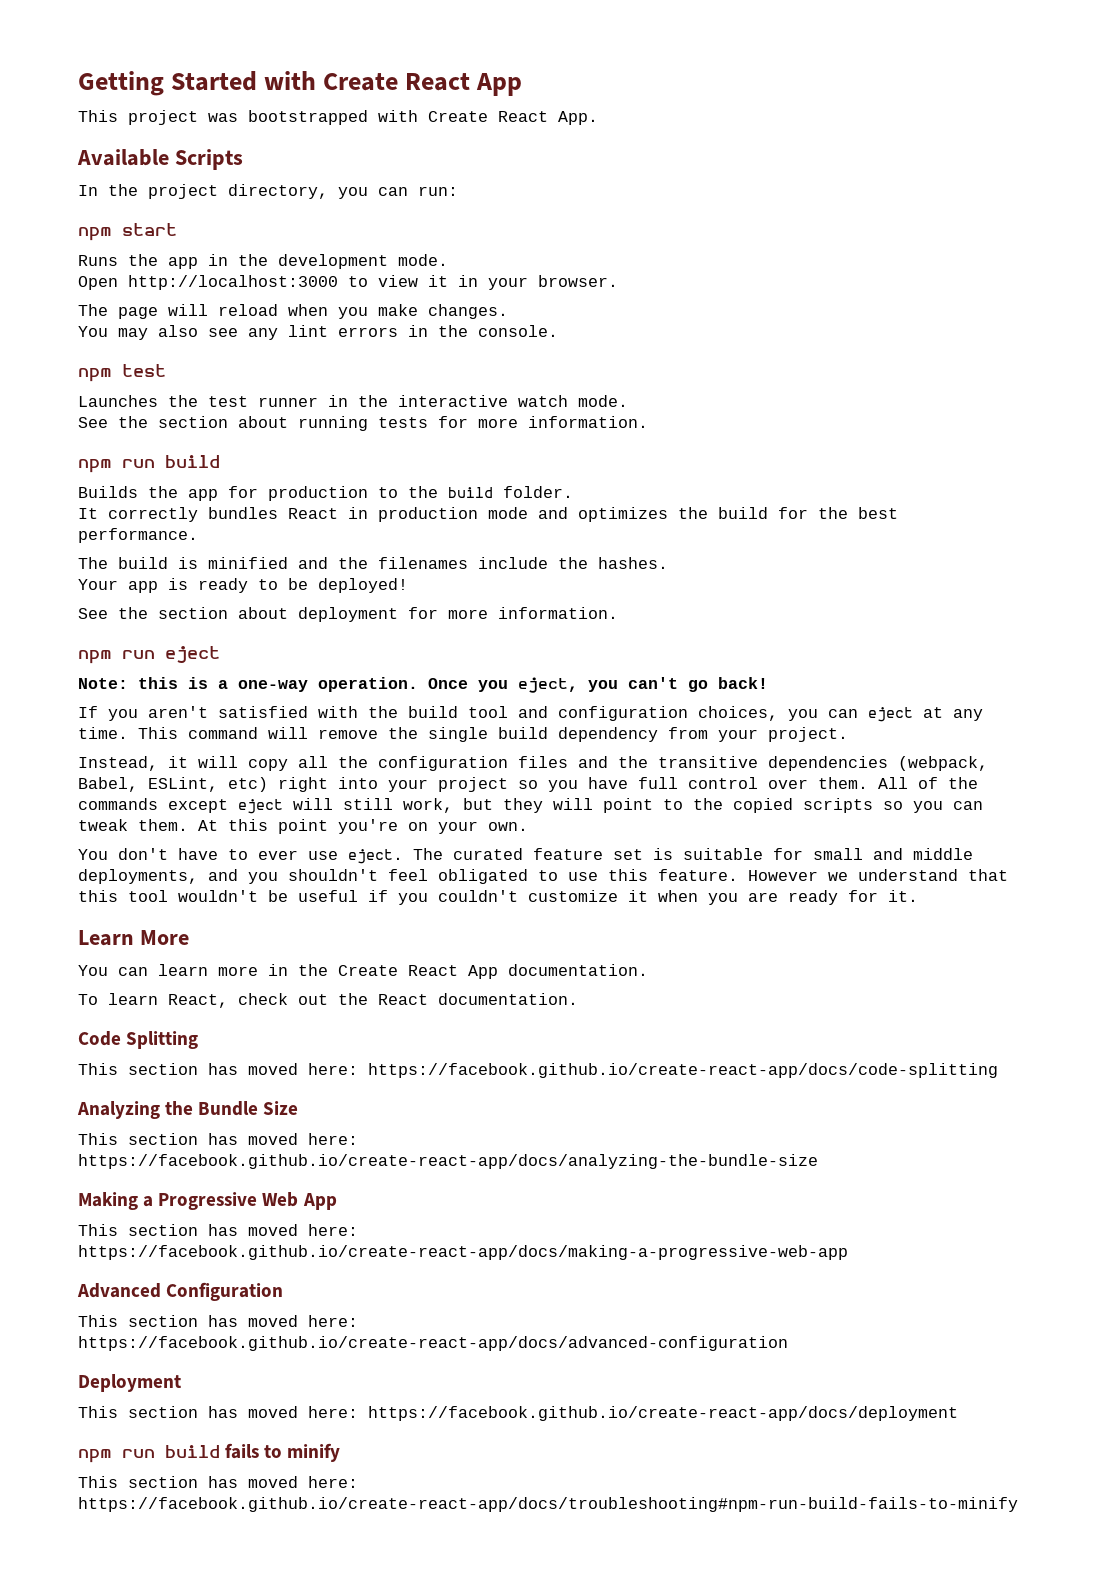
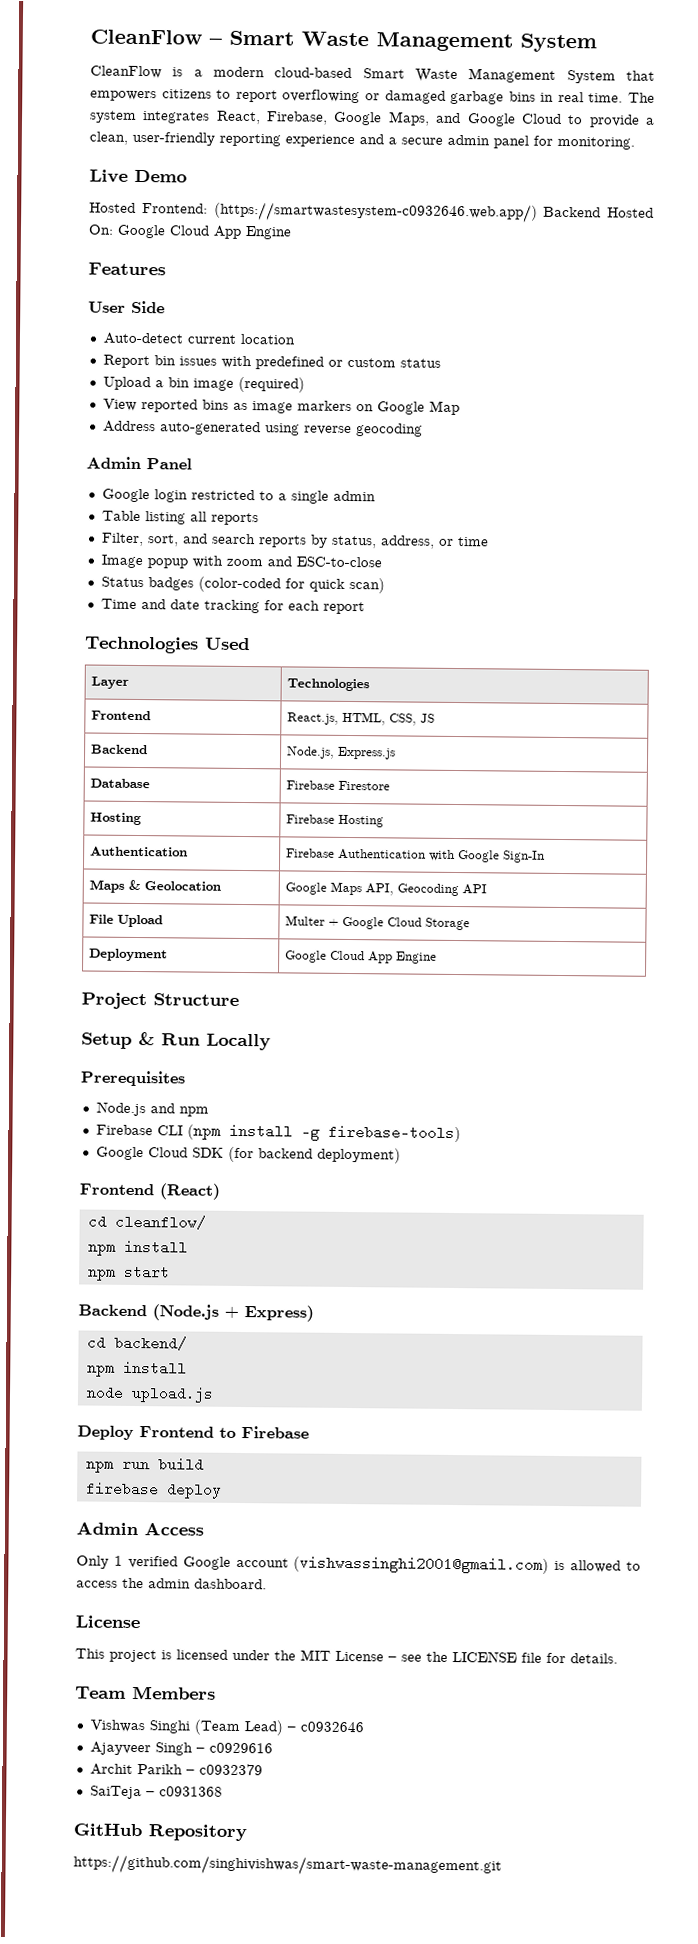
- Getting Started with Create React App
- This project was bootstrapped with Create React App.
- Available Scripts
- In the project directory, you can run:
+ CleanFlow – Smart Waste Management System
+ CleanFlow is a modern cloud-based Smart Waste Management System that empowers citizens to report overflowing or damaged garbage bins in real time. The system integrates React, Firebase, Google Maps, and Google Cloud to provide a clean, user-friendly reporting experience and a secure admin panel for monitoring.
+ Live Demo
+ Hosted Frontend: (https://smartwastesystem-c0932646.web.app/) Backend Hosted On: Google Cloud App Engine
+ Features
+ User Side
+ Auto-detect current location
+ Report bin issues with predefined or custom status
+ Upload a bin image (required)
+ View reported bins as image markers on Google Map
+ Address auto-generated using reverse geocoding
+ Admin Panel
+ Google login restricted to a single admin
+ Table listing all reports
+ Filter, sort, and search reports by status, address, or time
+ Image popup with zoom and ESC-to-close
+ Status badges (color-coded for quick scan)
+ Time and date tracking for each report
+ Technologies Used
+ Layer | Technologies
+ Frontend | React.js, HTML, CSS, JS
+ Backend | Node.js, Express.js
+ Database | Firebase Firestore
+ Hosting | Firebase Hosting
+ Authentication | Firebase Authentication with Google Sign-In
+ Maps & Geolocation | Google Maps API, Geocoding API
+ File Upload | Multer + Google Cloud Storage
+ Deployment | Google Cloud App Engine
+ Project Structure
+ Setup & Run Locally
+ Prerequisites
+ Node.js and npm
+ Firebase CLI (npm install -g firebase-tools)
+ Google Cloud SDK (for backend deployment)
+ Frontend (React)
+ cd cleanflow/
+ npm install
  npm start
- Runs the app in the development mode.
- Open http://localhost:3000 to view it in your browser.
- The page will reload when you make changes.
- You may also see any lint errors in the console.
- npm test
- Launches the test runner in the interactive watch mode.
- See the section about running tests for more information.
+ Backend (Node.js + Express)
+ cd backend/
+ npm install
+ node upload.js
+ Deploy Frontend to Firebase
  npm run build
- Builds the app for production to the build folder.
- It correctly bundles React in production mode and optimizes the build for the best performance.
- The build is minified and the filenames include the hashes.
- Your app is ready to be deployed!
- See the section about deployment for more information.
- npm run eject
- Note: this is a one-way operation. Once you eject, you can't go back!
- If you aren't satisfied with the build tool and configuration choices, you can eject at any time. This command will remove the single build dependency from your project.
- Instead, it will copy all the configuration files and the transitive dependencies (webpack, Babel, ESLint, etc) right into your project so you have full control over them. All of the commands except eject will still work, but they will point to the copied scripts so you can tweak them. At this point you're on your own.
- You don't have to ever use eject. The curated feature set is suitable for small and middle deployments, and you shouldn't feel obligated to use this feature. However we understand that this tool wouldn't be useful if you couldn't customize it when you are ready for it.
- Learn More
- You can learn more in the Create React App documentation.
- To learn React, check out the React documentation.
- Code Splitting
- This section has moved here: https://facebook.github.io/create-react-app/docs/code-splitting
- Analyzing the Bundle Size
- This section has moved here: https://facebook.github.io/create-react-app/docs/analyzing-the-bundle-size
- Making a Progressive Web App
- This section has moved here: https://facebook.github.io/create-react-app/docs/making-a-progressive-web-app
- Advanced Configuration
- This section has moved here: https://facebook.github.io/create-react-app/docs/advanced-configuration
- Deployment
- This section has moved here: https://facebook.github.io/create-react-app/docs/deployment
- npm run build fails to minify
- This section has moved here: https://facebook.github.io/create-react-app/docs/troubleshooting#npm-run-build-fails-to-minify
+ firebase deploy
+ Admin Access
+ Only 1 verified Google account (vishwassinghi2001@gmail.com) is allowed to access the admin dashboard.
+ License
+ This project is licensed under the MIT License – see the LICENSE file for details.
+ Team Members
+ Vishwas Singhi (Team Lead) – c0932646
+ Ajayveer Singh – c0929616
+ Archit Parikh – c0932379
+ SaiTeja – c0931368
+ GitHub Repository
+ https://github.com/singhivishwas/smart-waste-management.git

